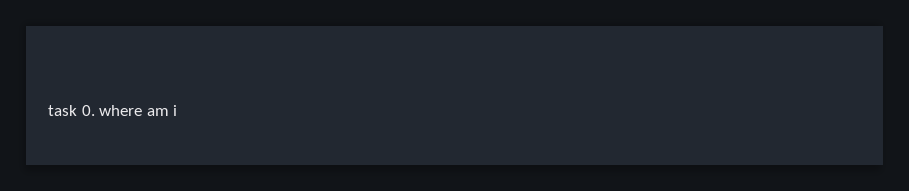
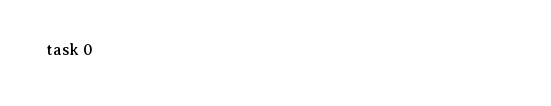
- task 0. where am i
+ task 0

